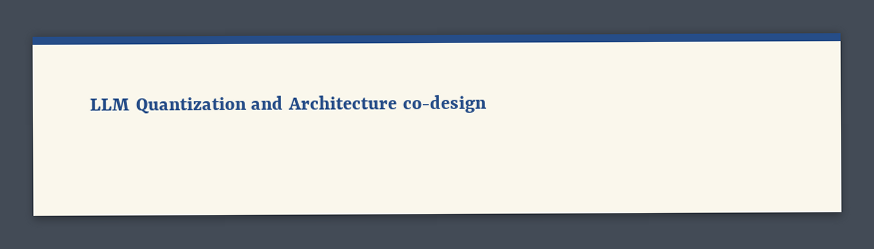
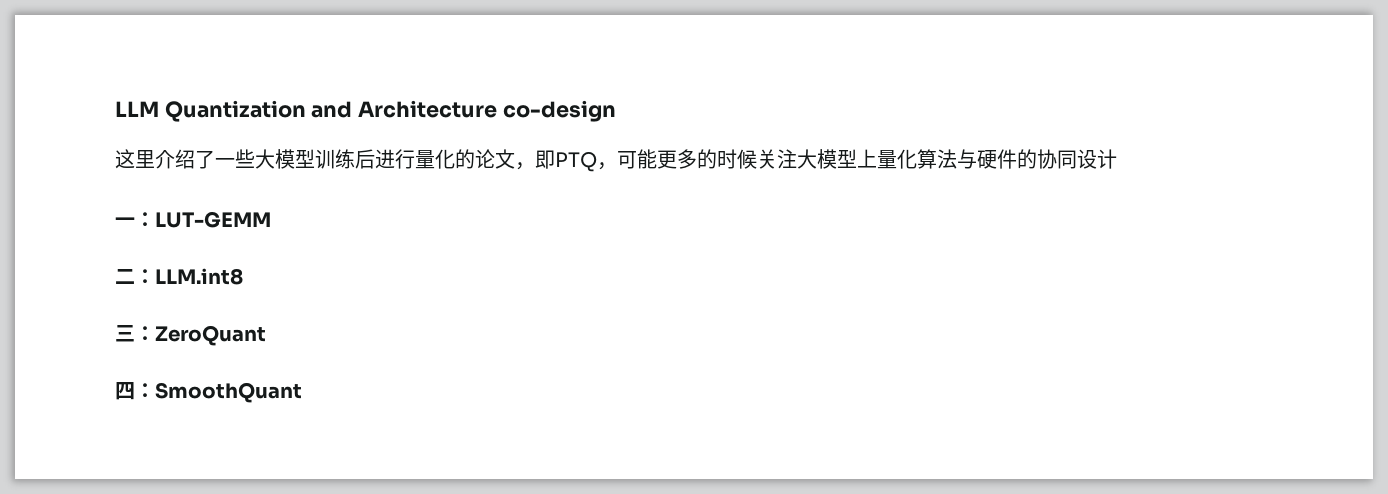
+ 这里介绍了一些大模型训练后进行量化的论文，即PTQ，可能更多的时候关注大模型上量化算法与硬件的协同设计
+ 一：LUT-GEMM
+ 二：LLM.int8
+ 三：ZeroQuant
+ 四：SmoothQuant

